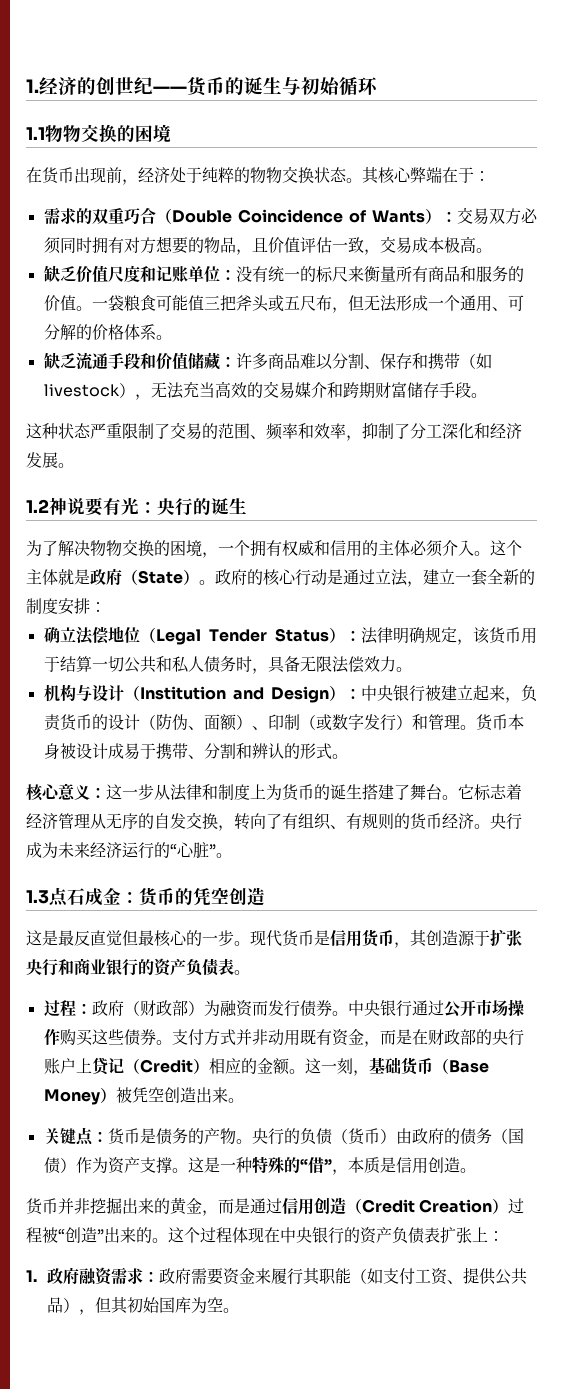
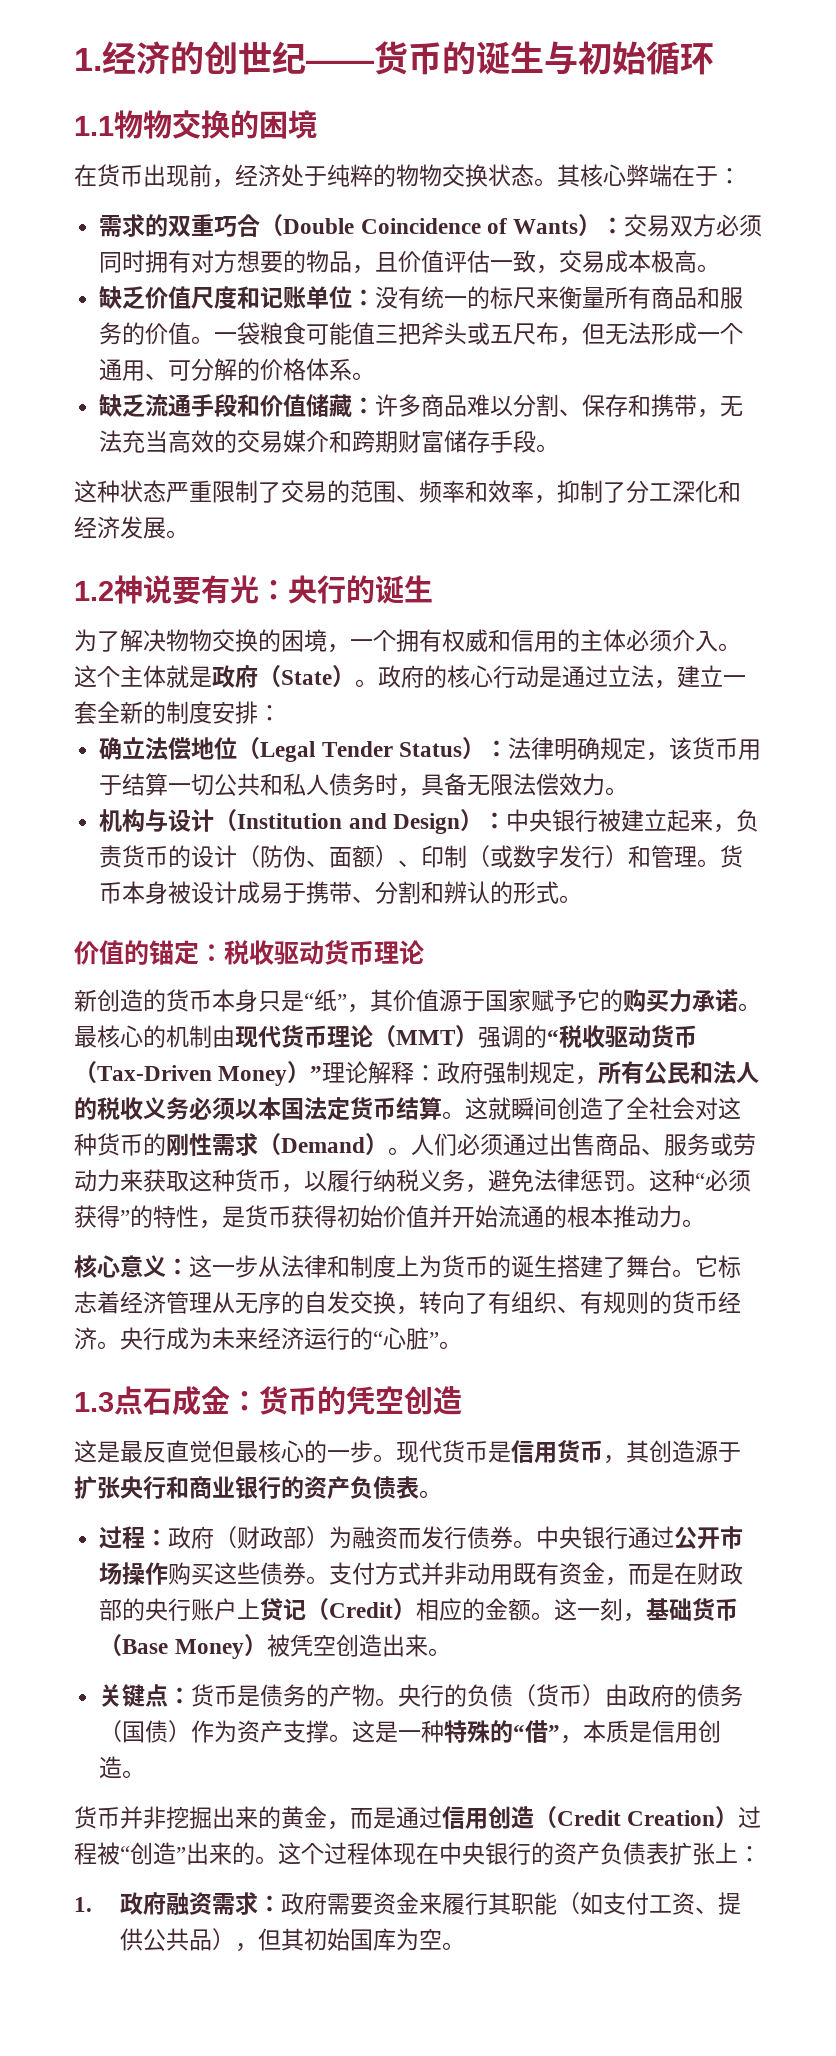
- 缺乏流通手段和价值储藏：许多商品难以分割、保存和携带（如livestock），无法充当高效的交易媒介和跨期财富储存手段。
+ 缺乏流通手段和价值储藏：许多商品难以分割、保存和携带，无法充当高效的交易媒介和跨期财富储存手段。
+ 价值的锚定：税收驱动货币理论
+ 新创造的货币本身只是“纸”，其价值源于国家赋予它的购买力承诺。最核心的机制由现代货币理论（MMT）强调的“税收驱动货币（Tax-Driven Money）”理论解释：政府强制规定，所有公民和法人的税收义务必须以本国法定货币结算。这就瞬间创造了全社会对这种货币的刚性需求（Demand）。人们必须通过出售商品、服务或劳动力来获取这种货币，以履行纳税义务，避免法律惩罚。这种“必须获得”的特性，是货币获得初始价值并开始流通的根本推动力。

